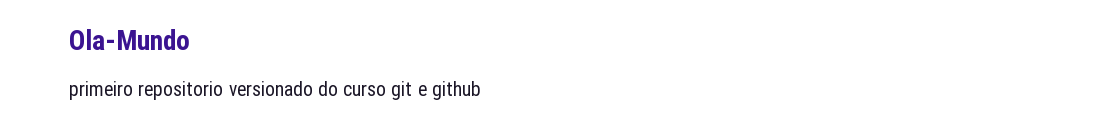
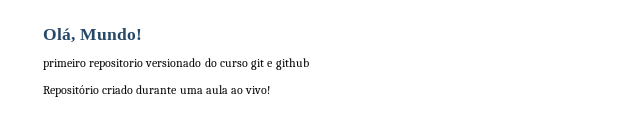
- Ola-Mundo
+ Olá, Mundo!
+ Repositório criado durante uma aula ao vivo!

